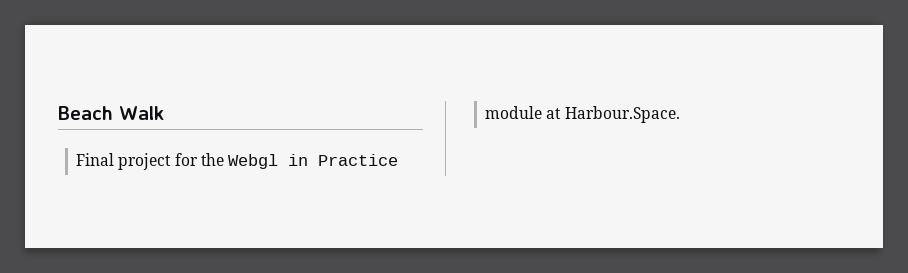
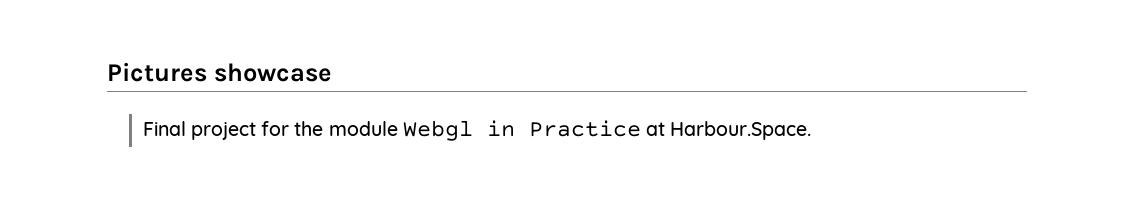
- Beach Walk
+ Pictures showcase
- Final project for the Webgl in Practice module at Harbour.Space.
+ Final project for the module Webgl in Practice at Harbour.Space.

